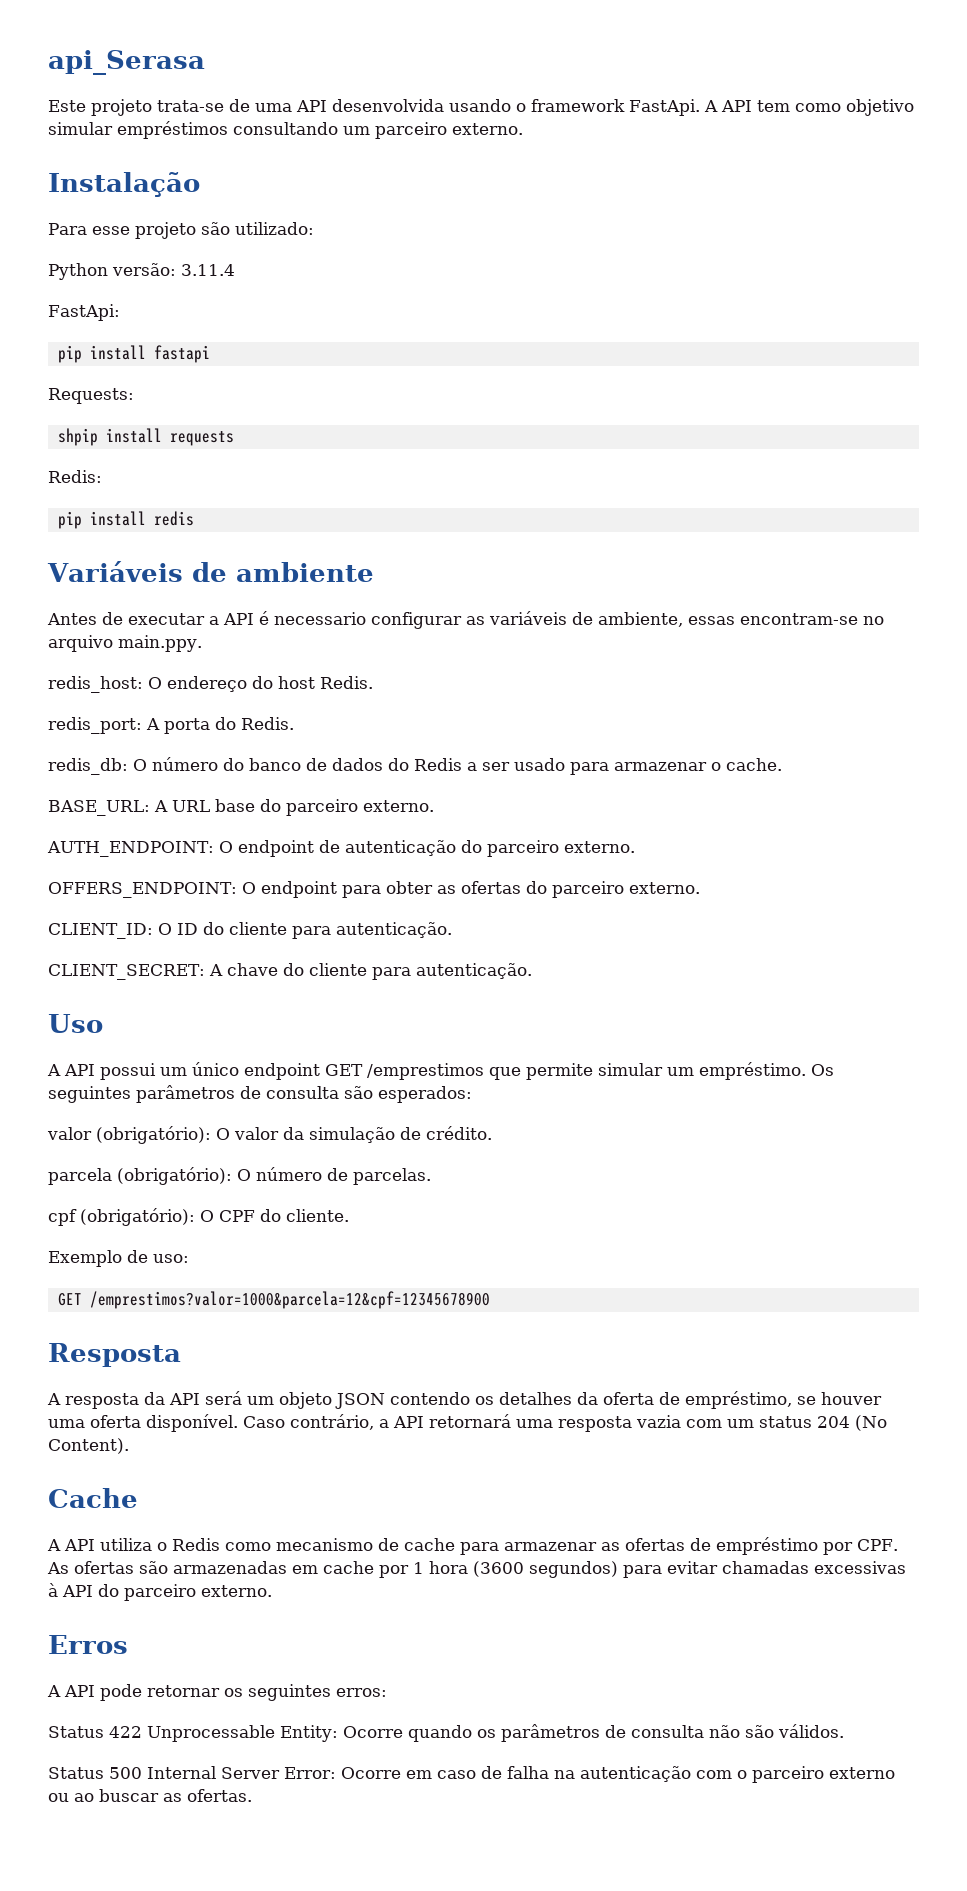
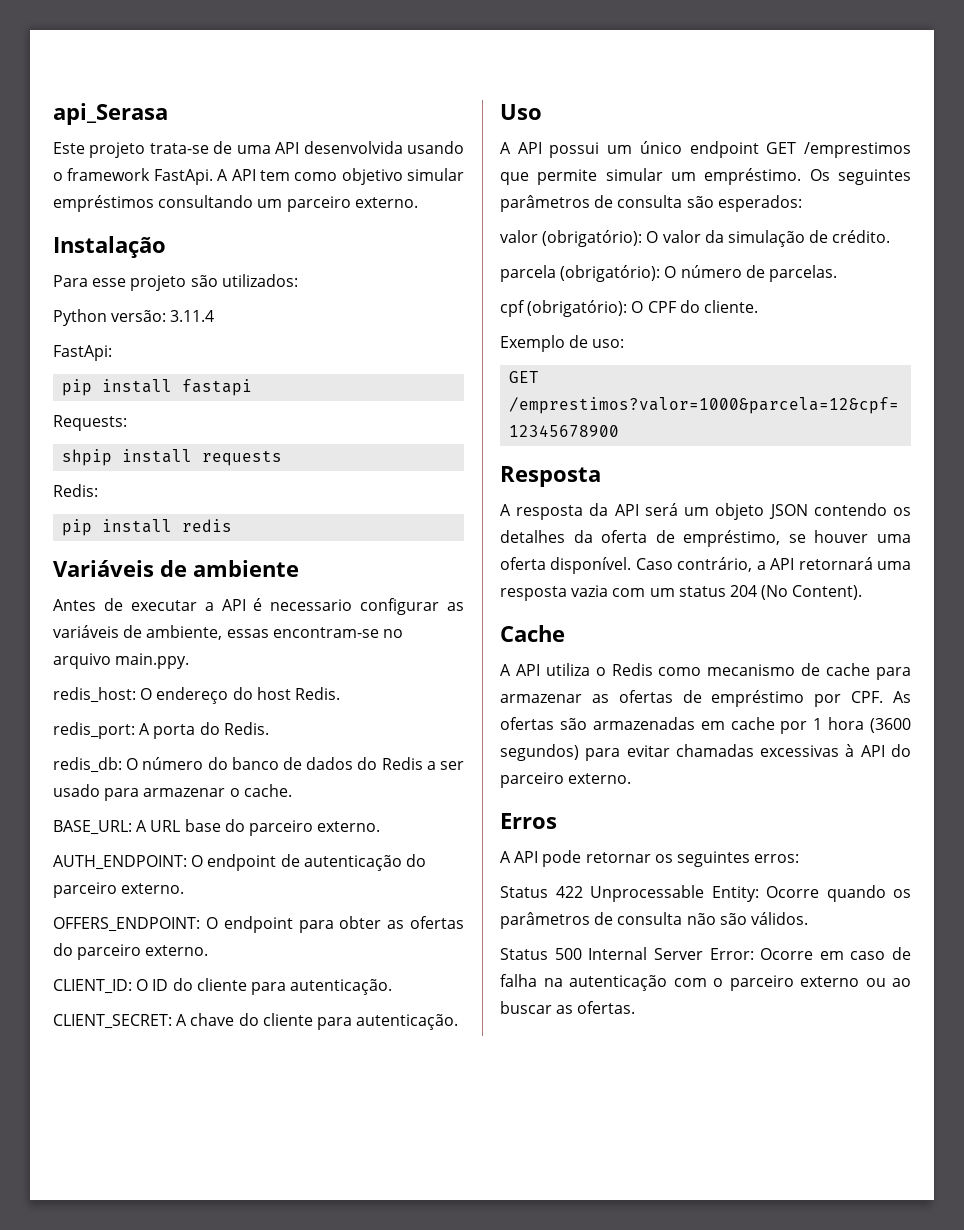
- Para esse projeto são utilizado:
+ Para esse projeto são utilizados:

